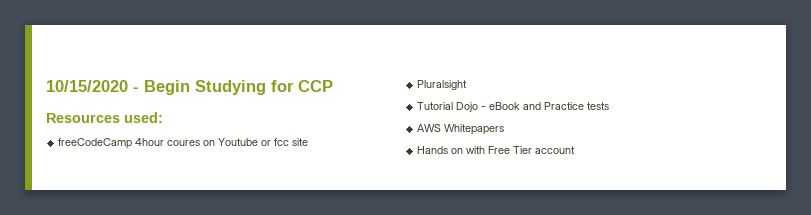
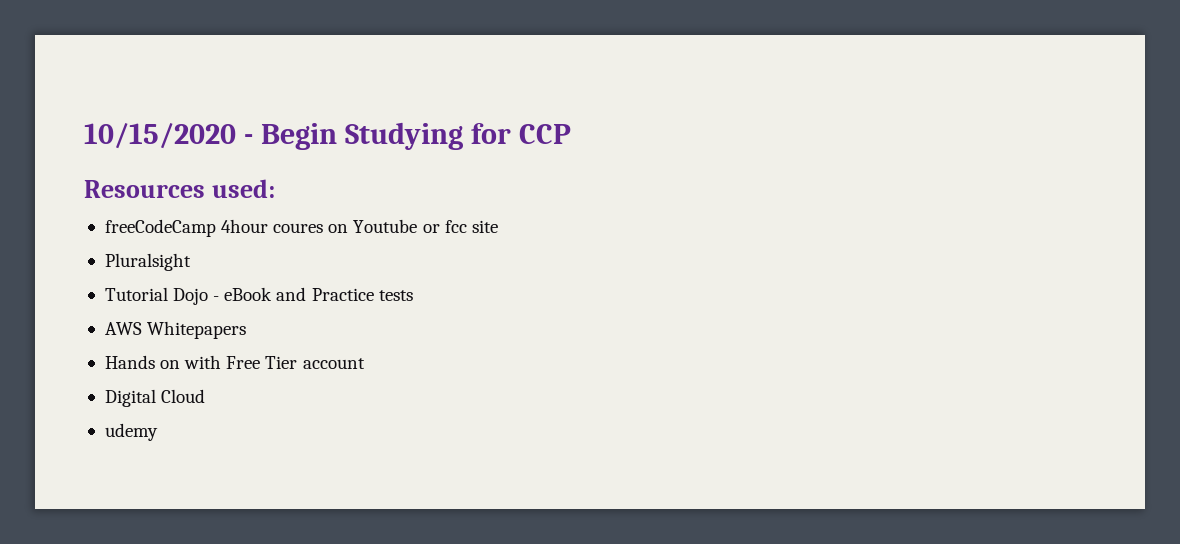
+ Digital Cloud
+ udemy

